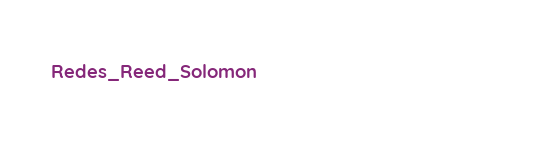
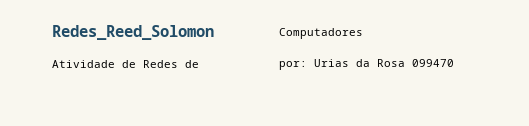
+ Atividade de Redes de Computadores
+ por: Urias da Rosa 099470

